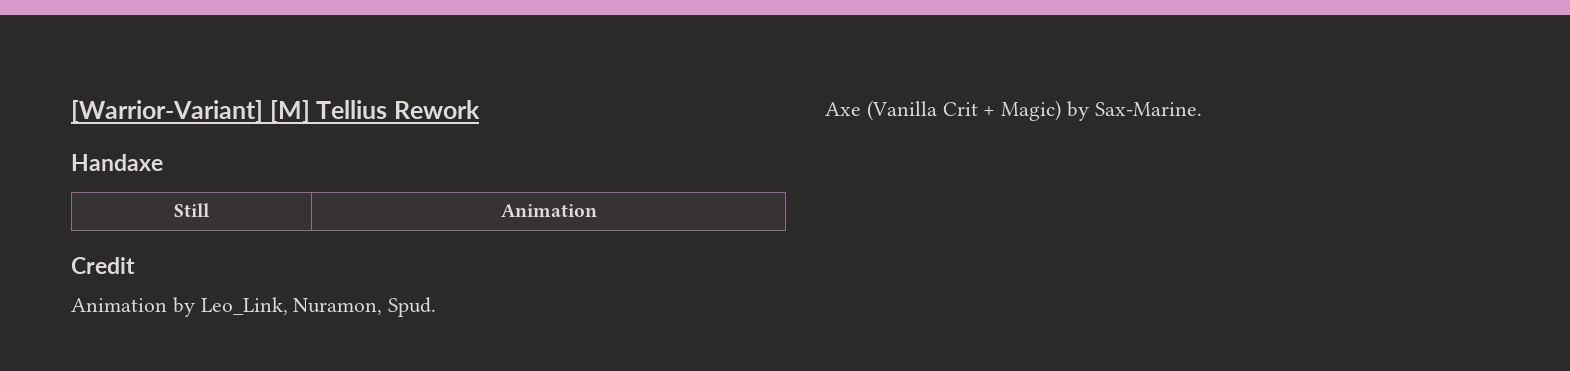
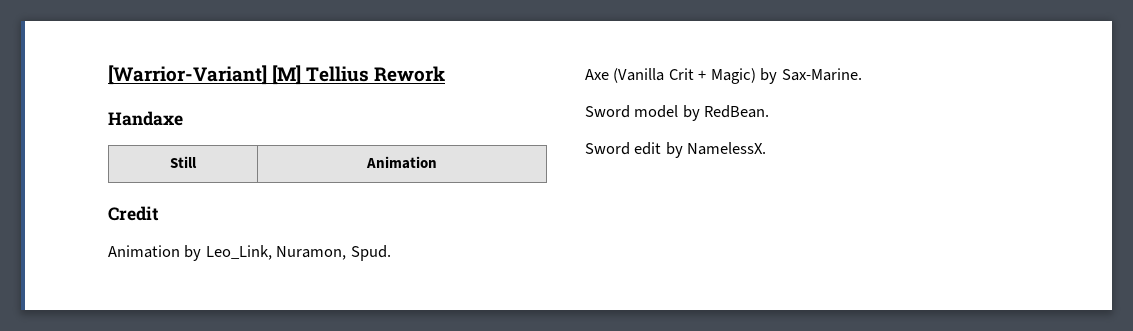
+ Sword model by RedBean.
+ Sword edit by NamelessX.

